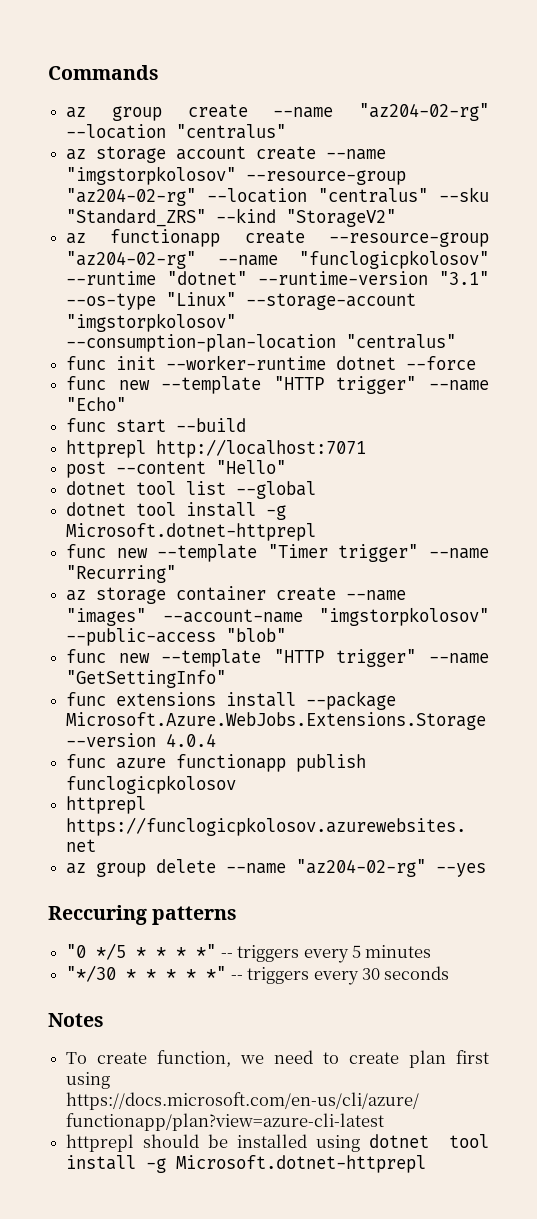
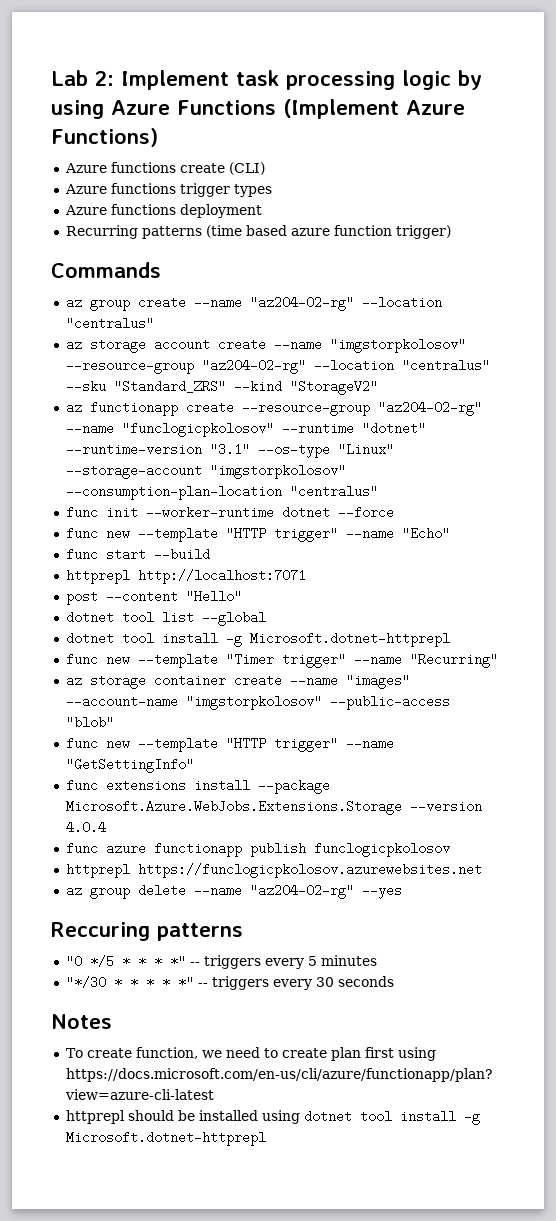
+ Lab 2: Implement task processing logic by using Azure Functions (Implement Azure Functions)
+ Azure functions create (CLI)
+ Azure functions trigger types
+ Azure functions deployment
+ Recurring patterns (time based azure function trigger)

